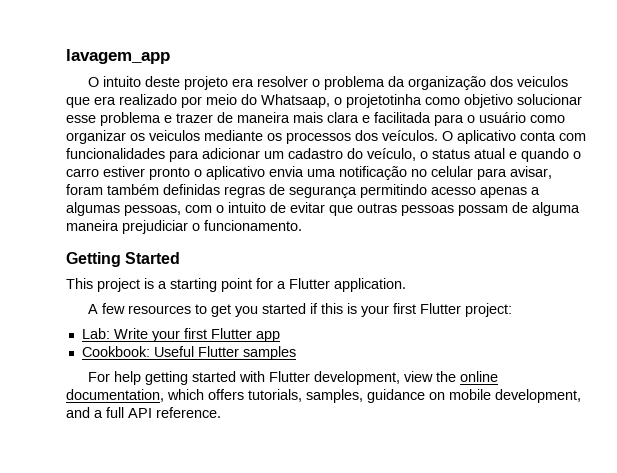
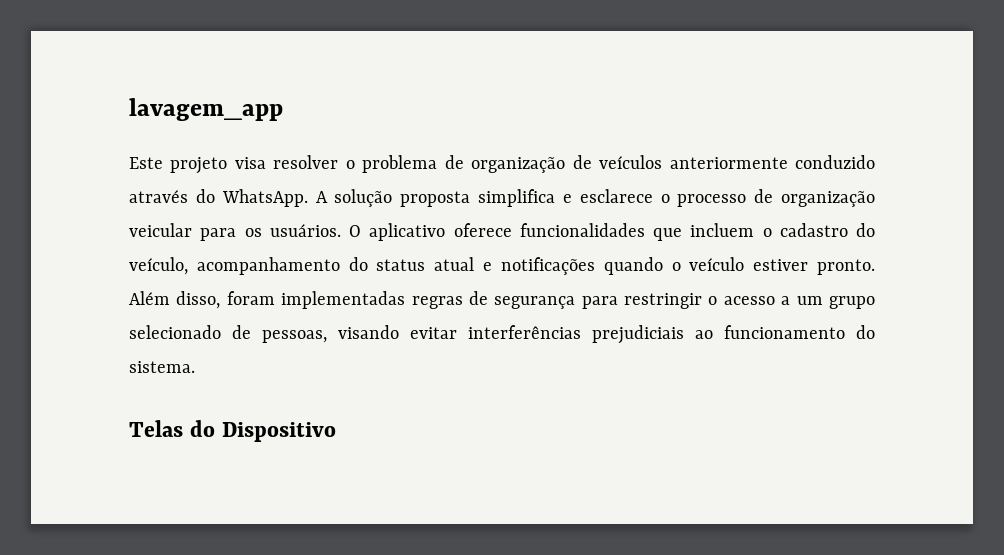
- O intuito deste projeto era resolver o problema da organização dos veiculos que era realizado por meio do Whatsaap, o projetotinha como objetivo solucionar esse problema e trazer de maneira mais clara e facilitada para o usuário como organizar os veiculos mediante os processos dos veículos. O aplicativo conta com funcionalidades para adicionar um cadastro do veículo, o status atual e quando o carro estiver pronto o aplicativo envia uma notificação no celular para avisar, foram também definidas regras de segurança permitindo acesso apenas a algumas pessoas, com o intuito de evitar que outras pessoas possam de alguma maneira prejudiciar o funcionamento.
- Getting Started
- This project is a starting point for a Flutter application.
- A few resources to get you started if this is your first Flutter project:
- Lab: Write your first Flutter app
- Cookbook: Useful Flutter samples
- For help getting started with Flutter development, view the online documentation, which offers tutorials, samples, guidance on mobile development, and a full API reference.
+ Este projeto visa resolver o problema de organização de veículos anteriormente conduzido através do WhatsApp. A solução proposta simplifica e esclarece o processo de organização veicular para os usuários. O aplicativo oferece funcionalidades que incluem o cadastro do veículo, acompanhamento do status atual e notificações quando o veículo estiver pronto. Além disso, foram implementadas regras de segurança para restringir o acesso a um grupo selecionado de pessoas, visando evitar interferências prejudiciais ao funcionamento do sistema.
+ Telas do Dispositivo

